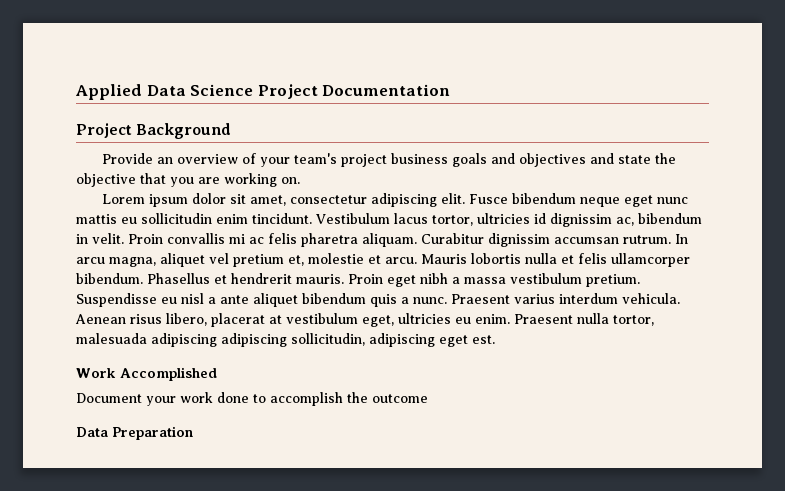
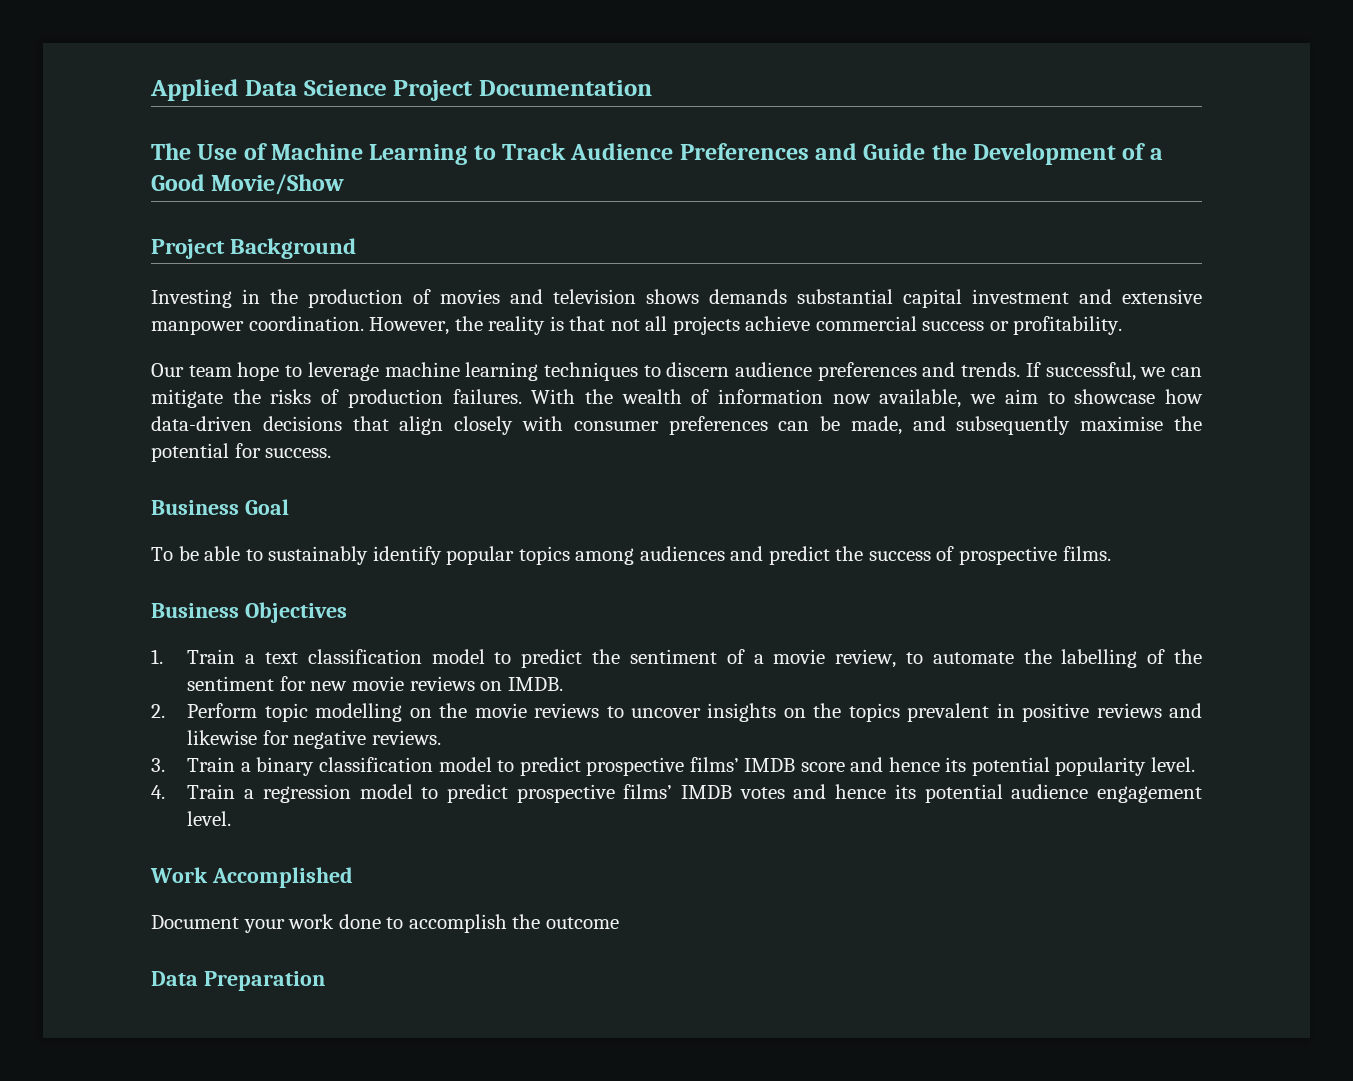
+ The Use of Machine Learning to Track Audience Preferences and Guide the Development of a Good Movie/Show
  Project Background
- Provide an overview of your team's project business goals and objectives and state the objective that you are working on.
- Lorem ipsum dolor sit amet, consectetur adipiscing elit. Fusce bibendum neque eget nunc mattis eu sollicitudin enim tincidunt. Vestibulum lacus tortor, ultricies id dignissim ac, bibendum in velit. Proin convallis mi ac felis pharetra aliquam. Curabitur dignissim accumsan rutrum. In arcu magna, aliquet vel pretium et, molestie et arcu. Mauris lobortis nulla et felis ullamcorper bibendum. Phasellus et hendrerit mauris. Proin eget nibh a massa vestibulum pretium. Suspendisse eu nisl a ante aliquet bibendum quis a nunc. Praesent varius interdum vehicula. Aenean risus libero, placerat at vestibulum eget, ultricies eu enim. Praesent nulla tortor, malesuada adipiscing adipiscing sollicitudin, adipiscing eget est.
+ Investing in the production of movies and television shows demands substantial capital investment and extensive manpower coordination. However, the reality is that not all projects achieve commercial success or profitability.
+ Our team hope to leverage machine learning techniques to discern audience preferences and trends. If successful, we can mitigate the risks of production failures. With the wealth of information now available, we aim to showcase how data-driven decisions that align closely with consumer preferences can be made, and subsequently maximise the potential for success.
+ Business Goal
+ To be able to sustainably identify popular topics among audiences and predict the success of prospective films.
+ Business Objectives
+ 1. Train a text classification model to predict the sentiment of a movie review, to automate the labelling of the sentiment for new movie reviews on IMDB.
+ 2. Perform topic modelling on the movie reviews to uncover insights on the topics prevalent in positive reviews and likewise for negative reviews.
+ 3. Train a binary classification model to predict prospective films’ IMDB score and hence its potential popularity level.
+ 4. Train a regression model to predict prospective films’ IMDB votes and hence its potential audience engagement level.

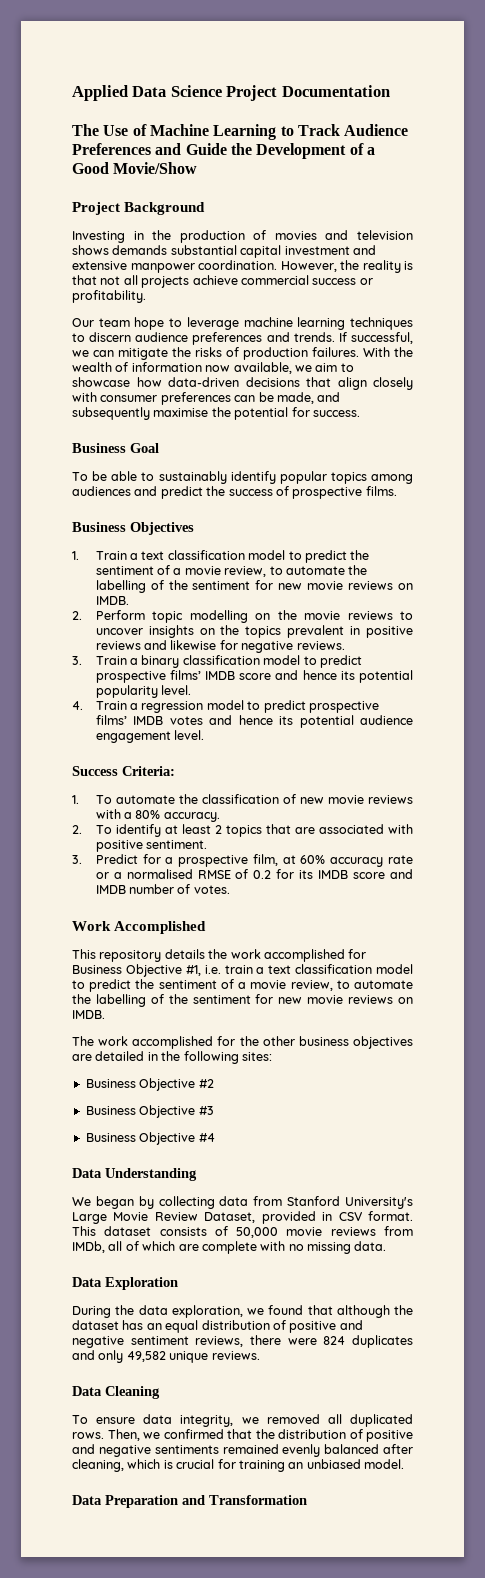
+ Success Criteria:
+ 1. To automate the classification of new movie reviews with a 80% accuracy.
+ 2. To identify at least 2 topics that are associated with positive sentiment.
+ 3. Predict for a prospective film, at 60% accuracy rate or a normalised RMSE of 0.2 for its IMDB score and IMDB number of votes.
  Work Accomplished
- Document your work done to accomplish the outcome
+ This repository details the work accomplished for Business Objective #1, i.e. train a text classification model to predict the sentiment of a movie review, to automate the labelling of the sentiment for new movie reviews on IMDB.
+ The work accomplished for the other business objectives are detailed in the following sites:
+ Business Objective #2
+ Business Objective #3
+ Business Objective #4
+ Data Understanding
+ We began by collecting data from Stanford University's Large Movie Review Dataset, provided in CSV format. This dataset consists of 50,000 movie reviews from IMDb, all of which are complete with no missing data.
+ Data Exploration
+ During the data exploration, we found that although the dataset has an equal distribution of positive and negative sentiment reviews, there were 824 duplicates and only 49,582 unique reviews.
+ Data Cleaning
+ To ensure data integrity, we removed all duplicated rows. Then, we confirmed that the distribution of positive and negative sentiments remained evenly balanced after cleaning, which is crucial for training an unbiased model.
- Data Preparation
+ Data Preparation and Transformation

